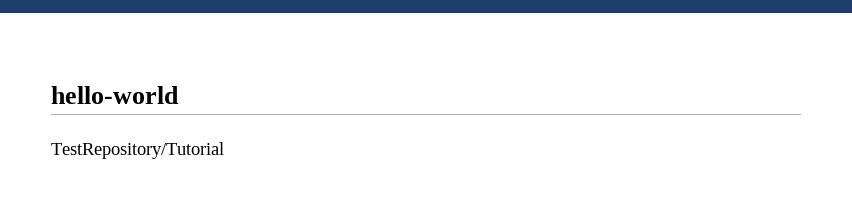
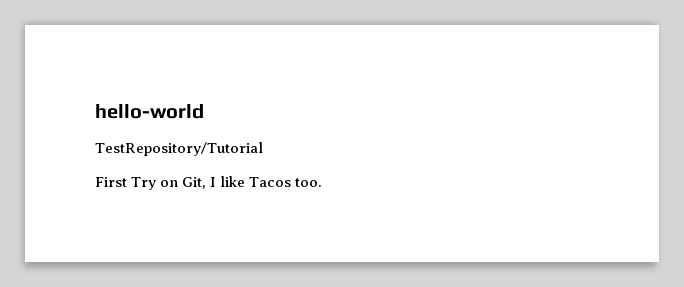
+ First Try on Git, I like Tacos too.

